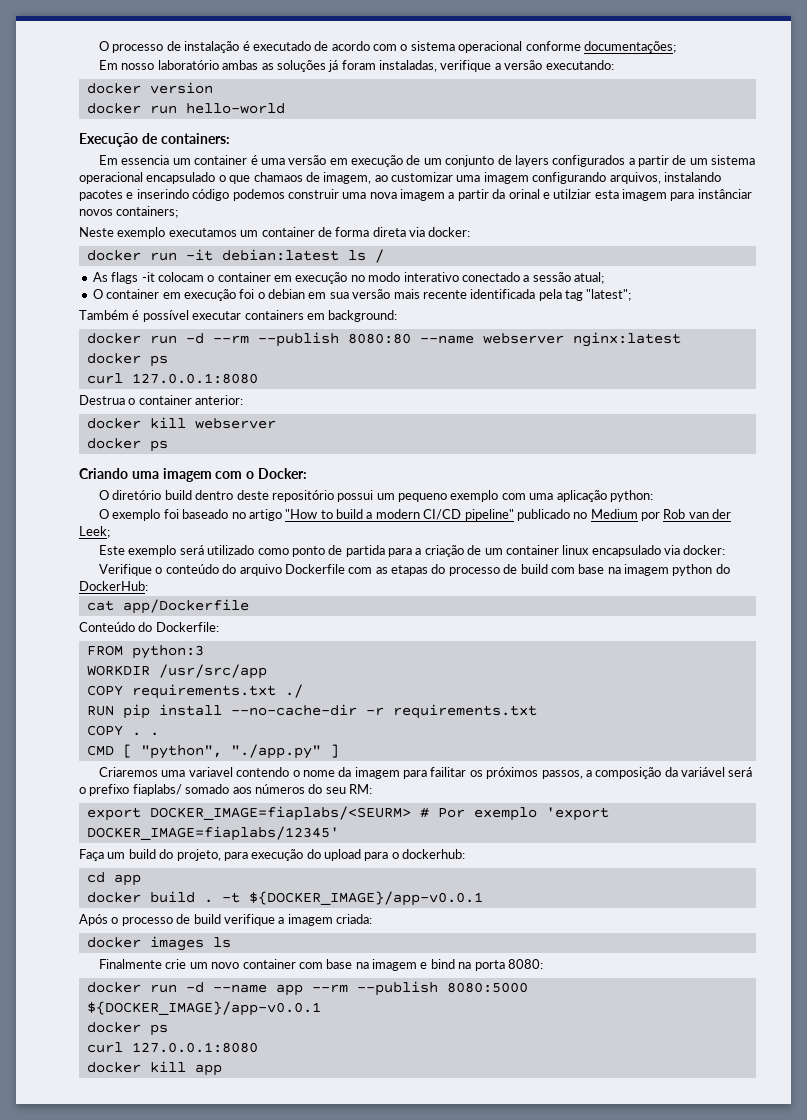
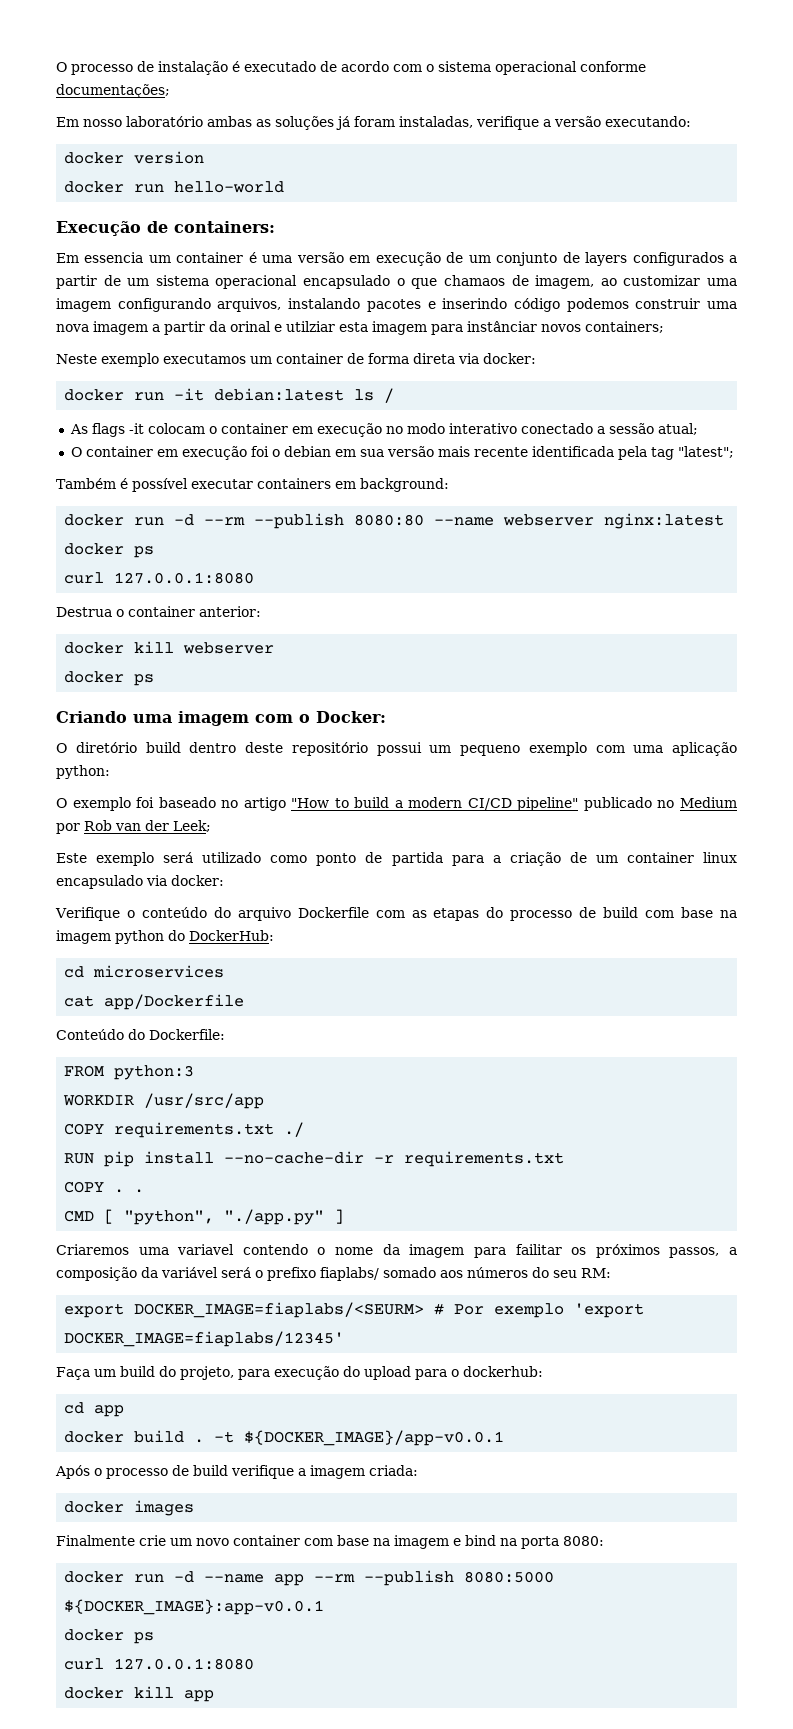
+ cd microservices
- docker images ls
+ docker images
- docker run -d --name app --rm --publish 8080:5000 ${DOCKER_IMAGE}/app-v0.0.1
+ docker run -d --name app --rm --publish 8080:5000 ${DOCKER_IMAGE}:app-v0.0.1

